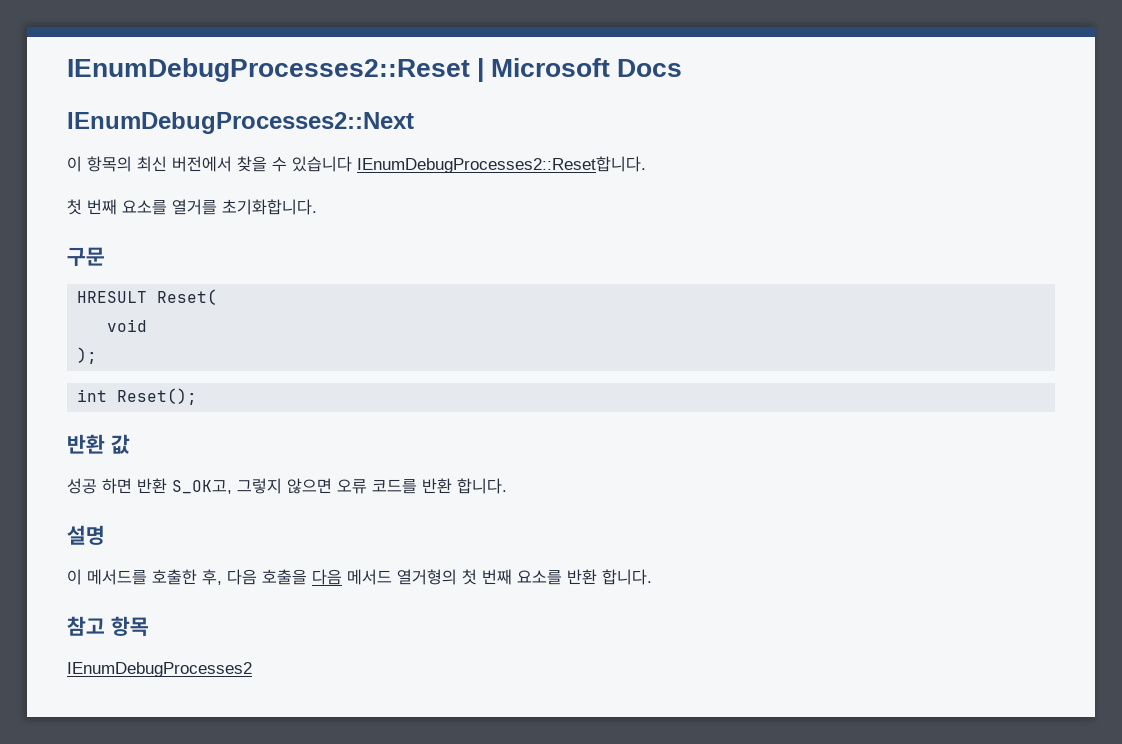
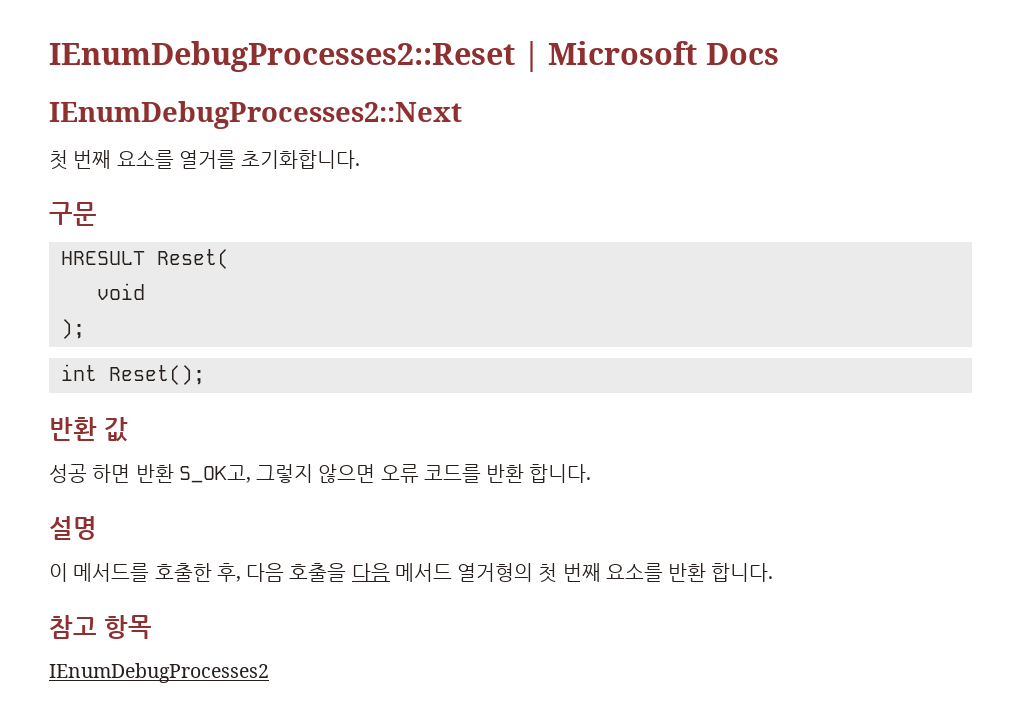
- 이 항목의 최신 버전에서 찾을 수 있습니다 IEnumDebugProcesses2::Reset합니다.

